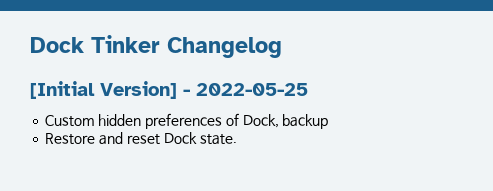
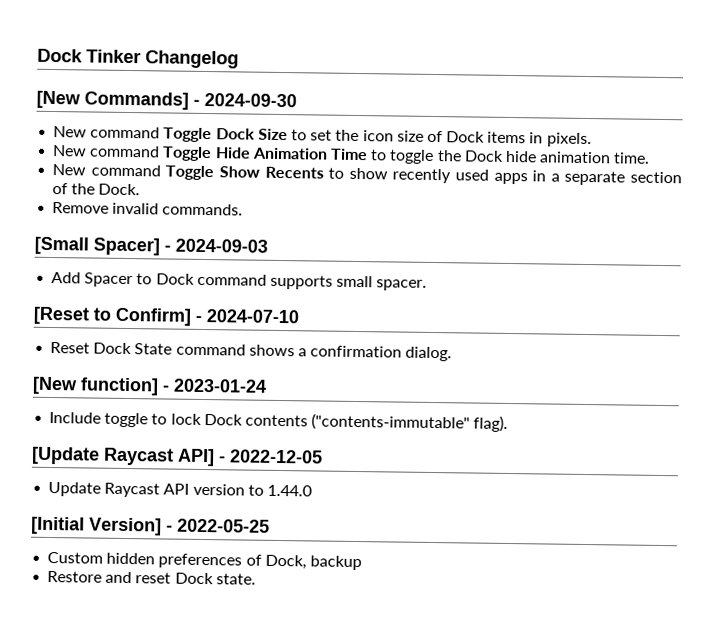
+ [New Commands] - 2024-09-30
+ New command Toggle Dock Size to set the icon size of Dock items in pixels.
+ New command Toggle Hide Animation Time to toggle the Dock hide animation time.
+ New command Toggle Show Recents to show recently used apps in a separate section of the Dock.
+ Remove invalid commands.
+ [Small Spacer] - 2024-09-03
+ Add Spacer to Dock command supports small spacer.
+ [Reset to Confirm] - 2024-07-10
+ Reset Dock State command shows a confirmation dialog.
+ [New function] - 2023-01-24
+ Include toggle to lock Dock contents ("contents-immutable" flag).
+ [Update Raycast API] - 2022-12-05
+ Update Raycast API version to 1.44.0

